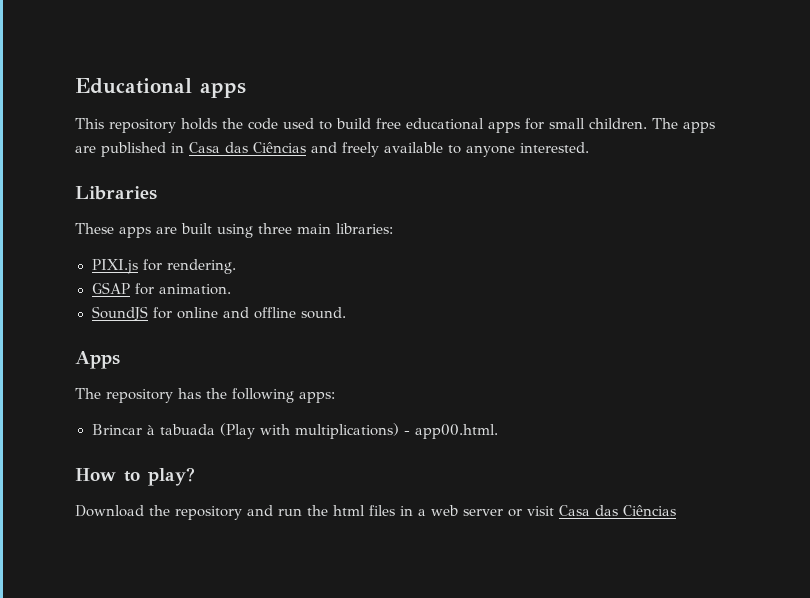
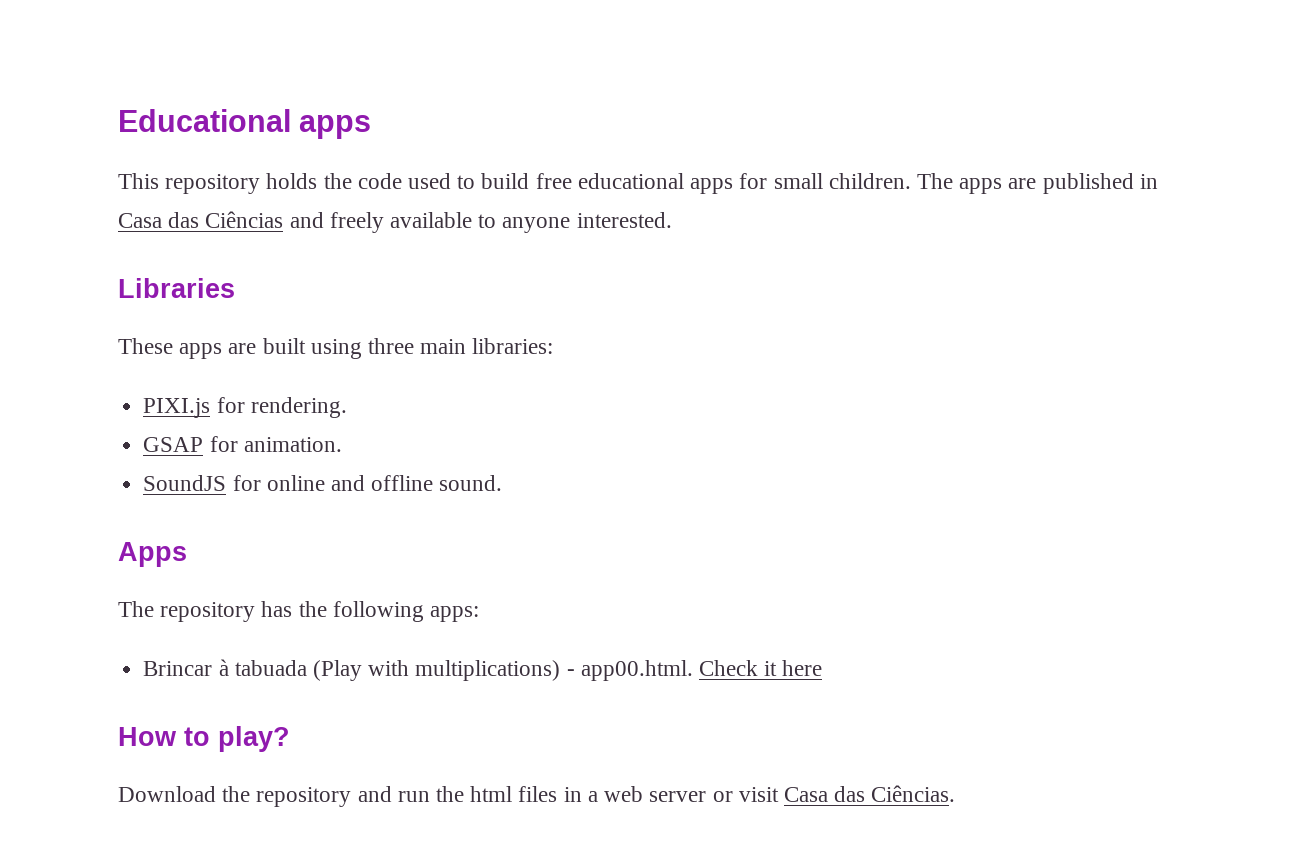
- Brincar à tabuada (Play with multiplications) - app00.html.
+ Brincar à tabuada (Play with multiplications) - app00.html. Check it here
- Download the repository and run the html files in a web server or visit Casa das Ciências
+ Download the repository and run the html files in a web server or visit Casa das Ciências.

